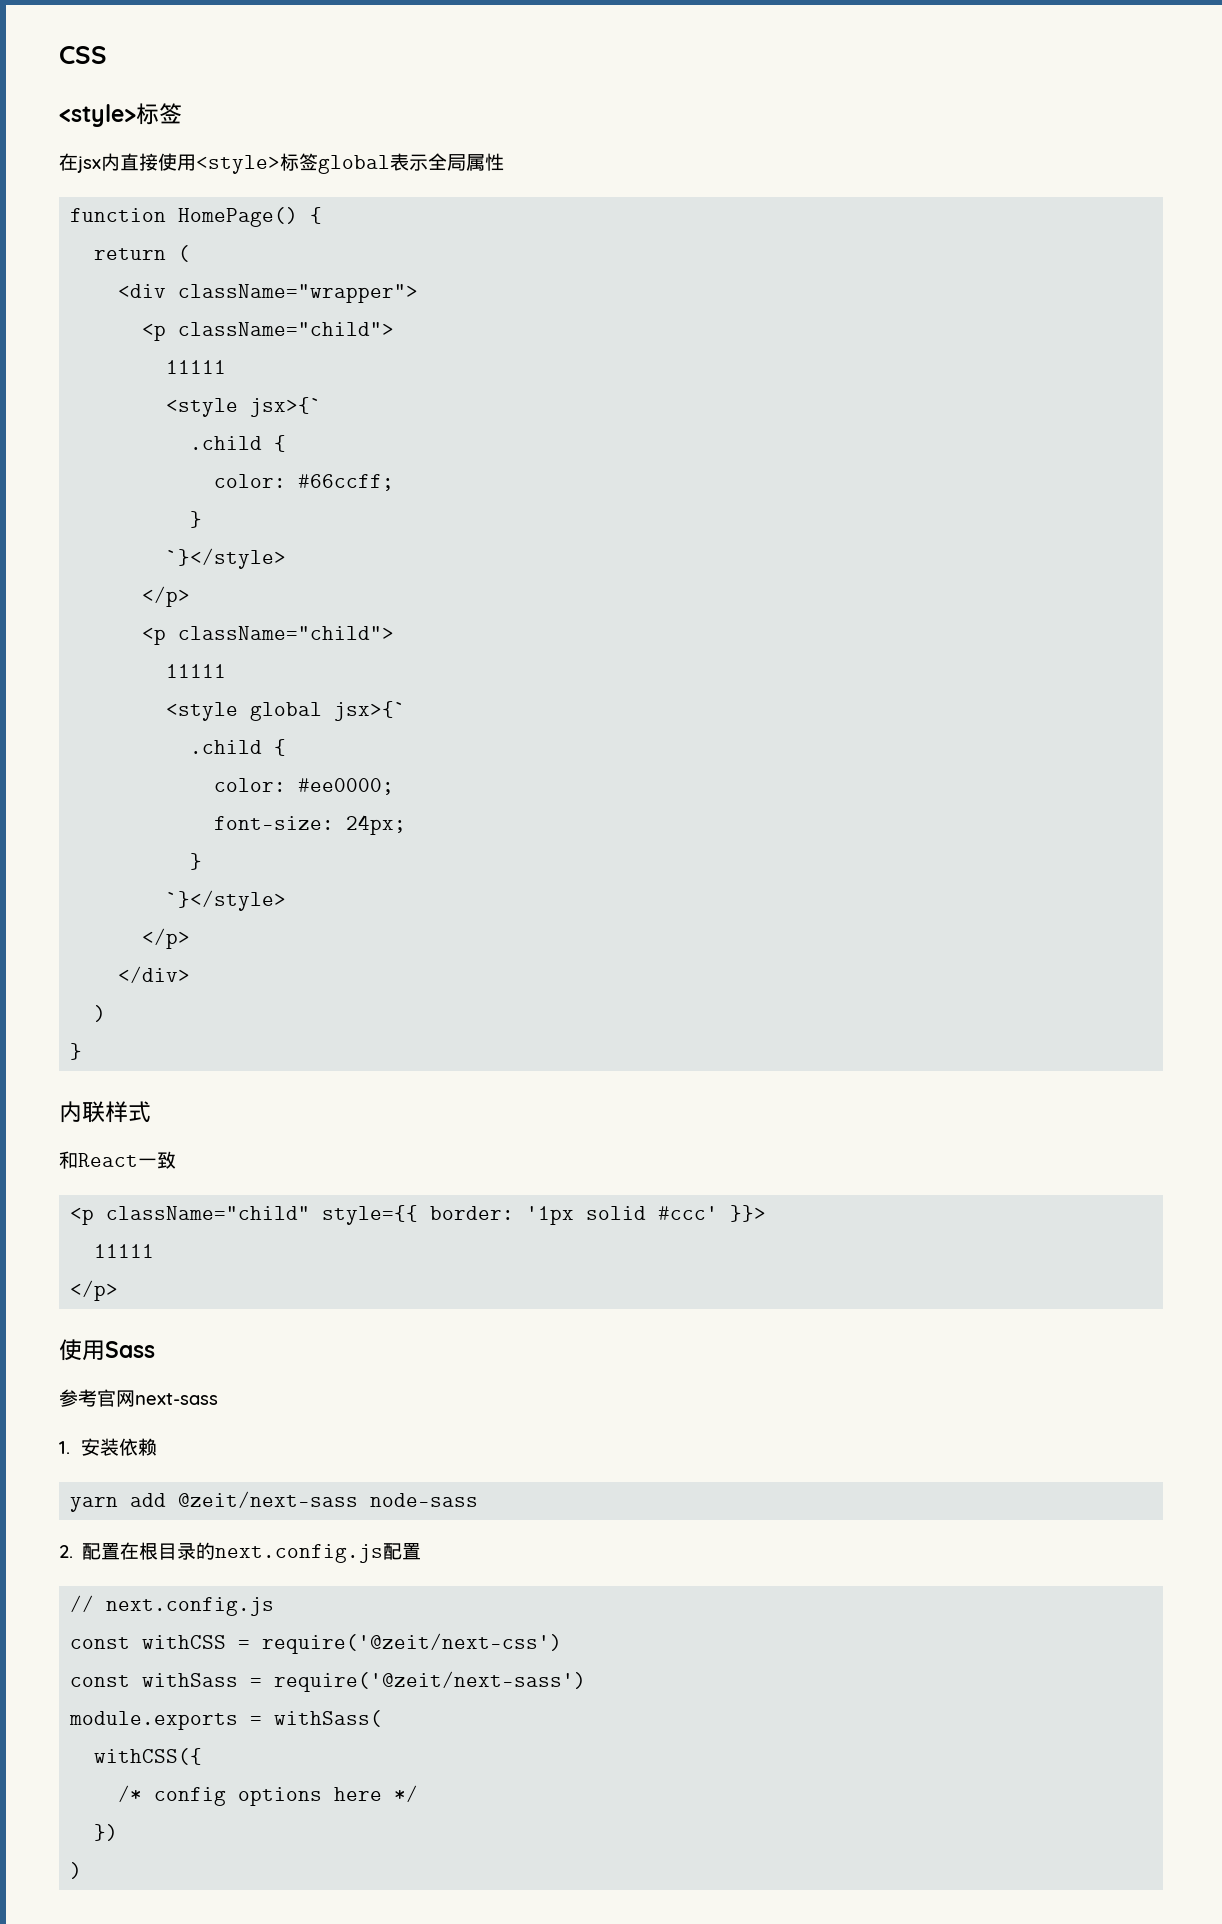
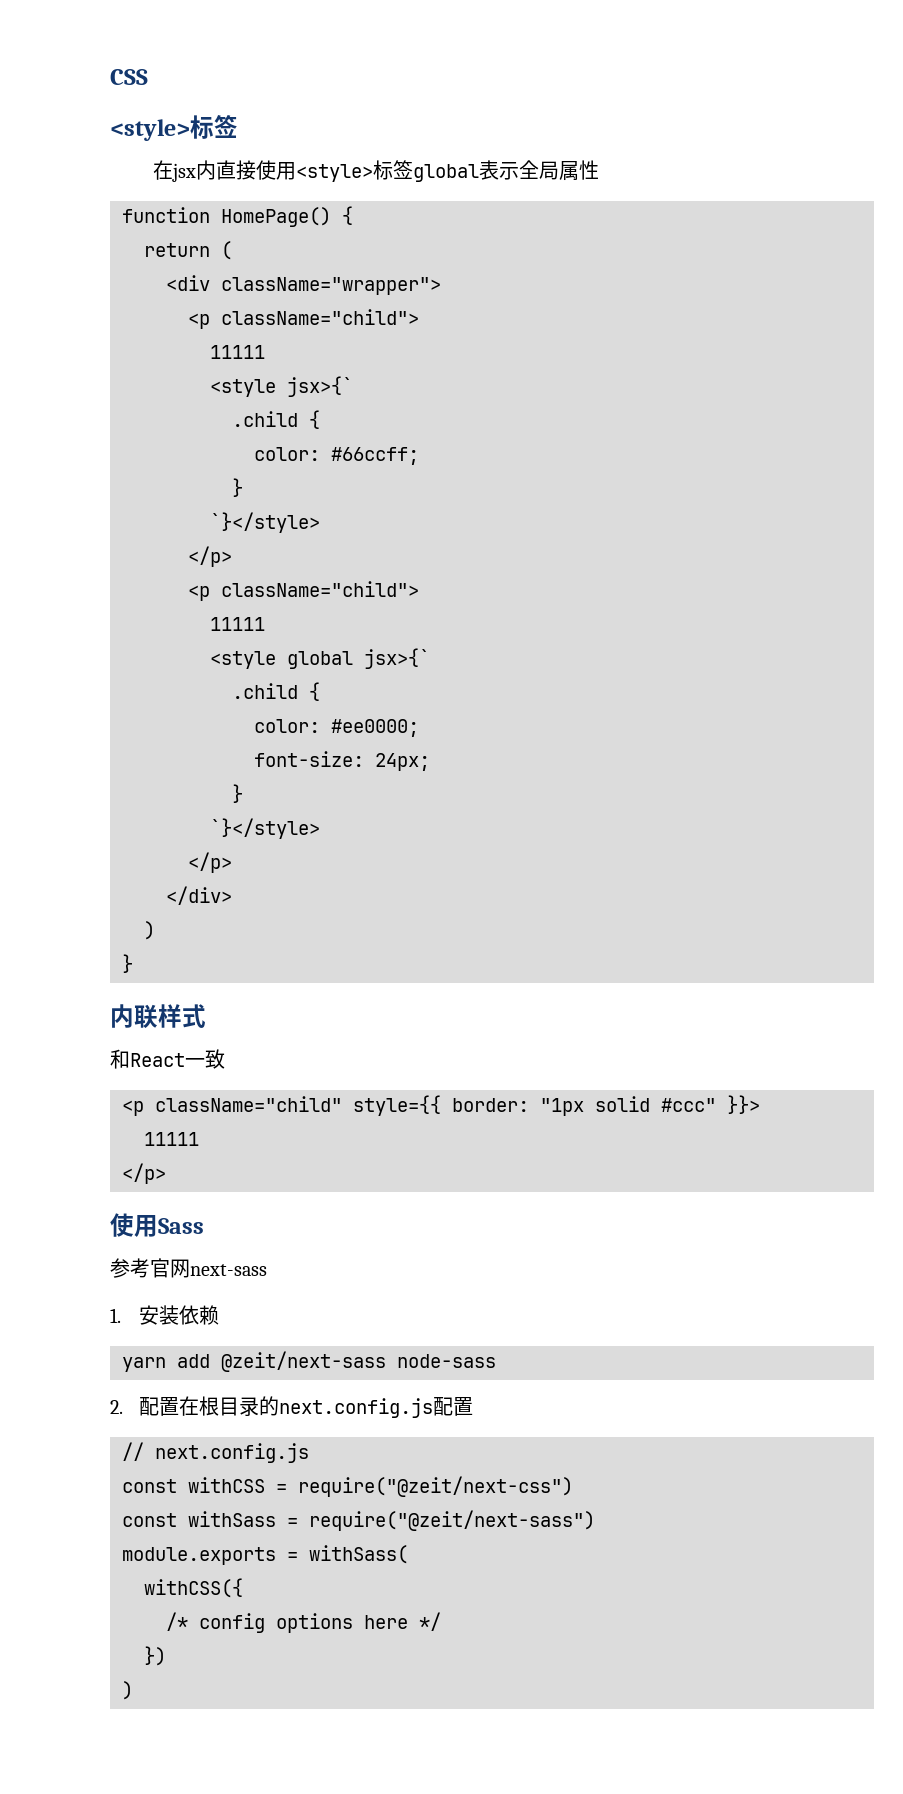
- <p className="child" style={{ border: '1px solid #ccc' }}>
+ <p className="child" style={{ border: "1px solid #ccc" }}>
- const withCSS = require('@zeit/next-css')
+ const withCSS = require("@zeit/next-css")
- const withSass = require('@zeit/next-sass')
+ const withSass = require("@zeit/next-sass")

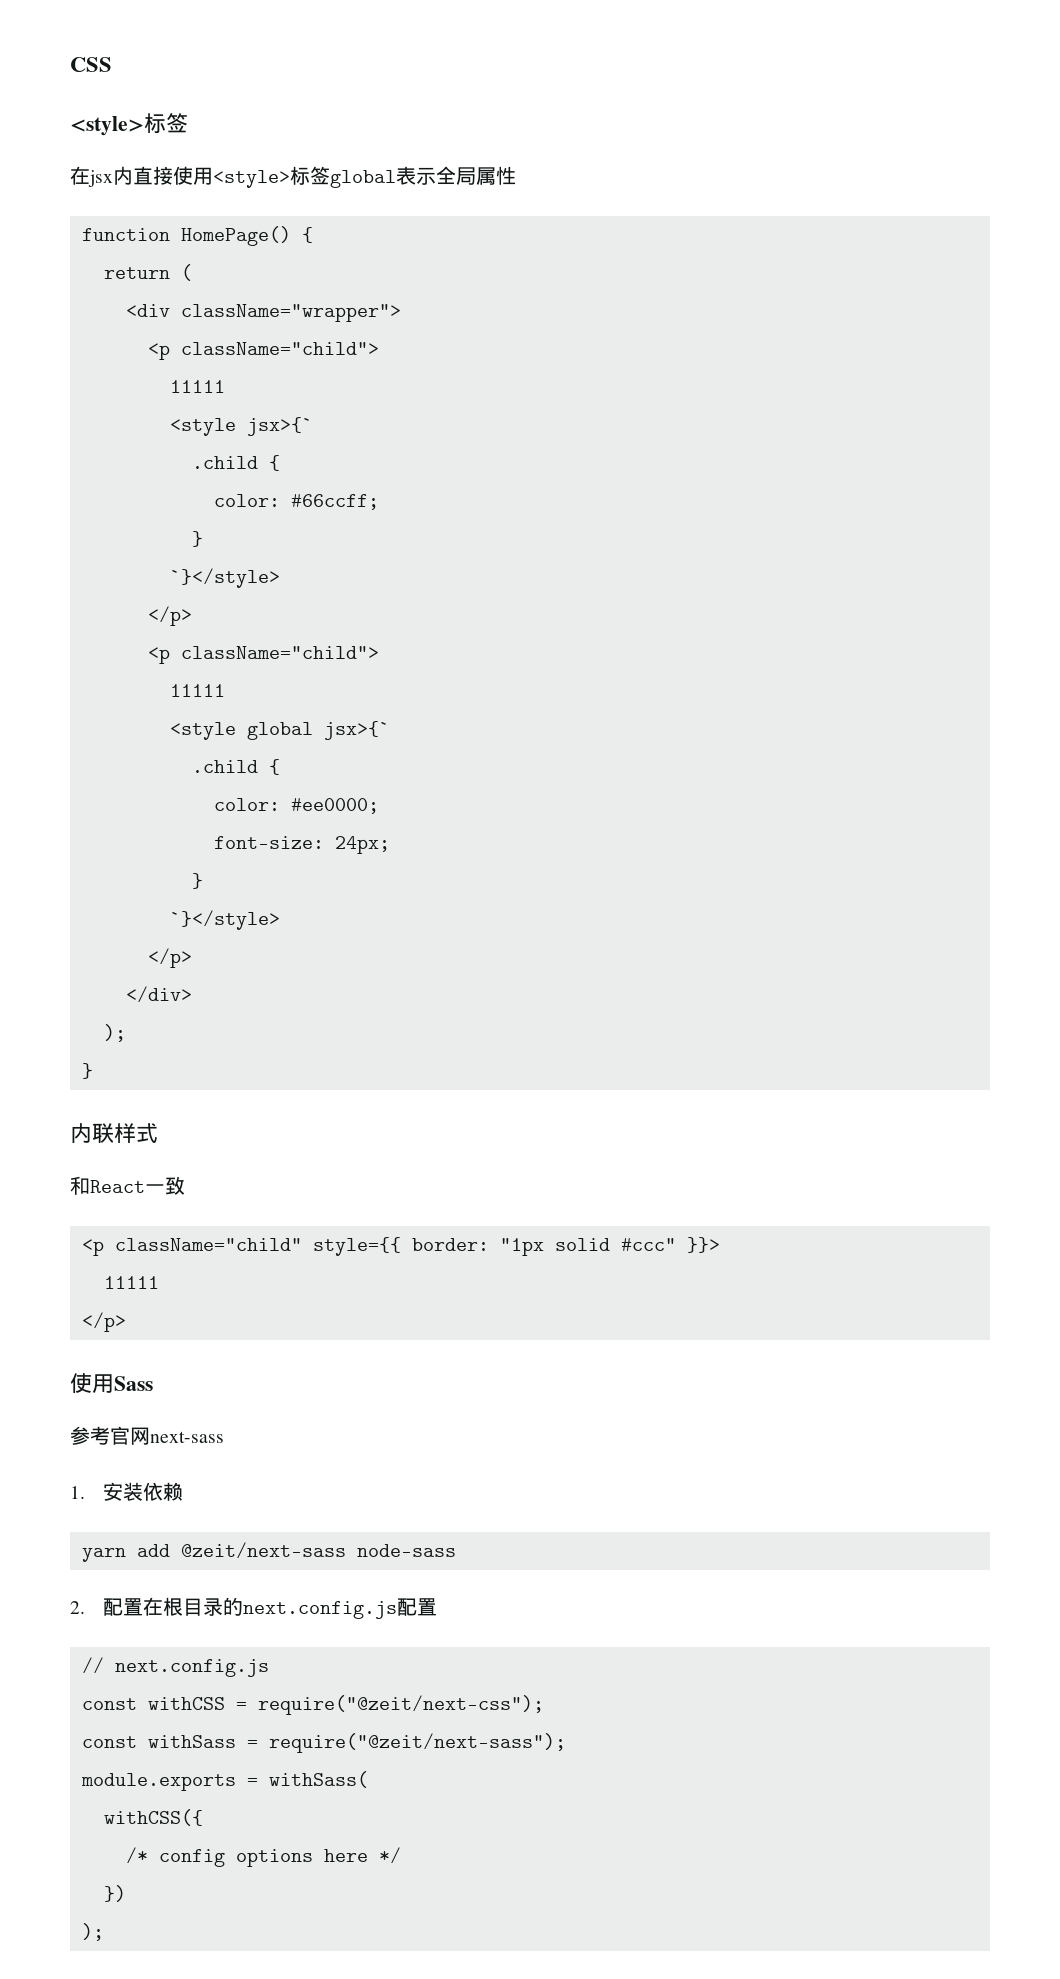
  </div>
- )
+ );
- const withCSS = require("@zeit/next-css")
+ const withCSS = require("@zeit/next-css");
- const withSass = require("@zeit/next-sass")
+ const withSass = require("@zeit/next-sass");
  })
- )
+ );

